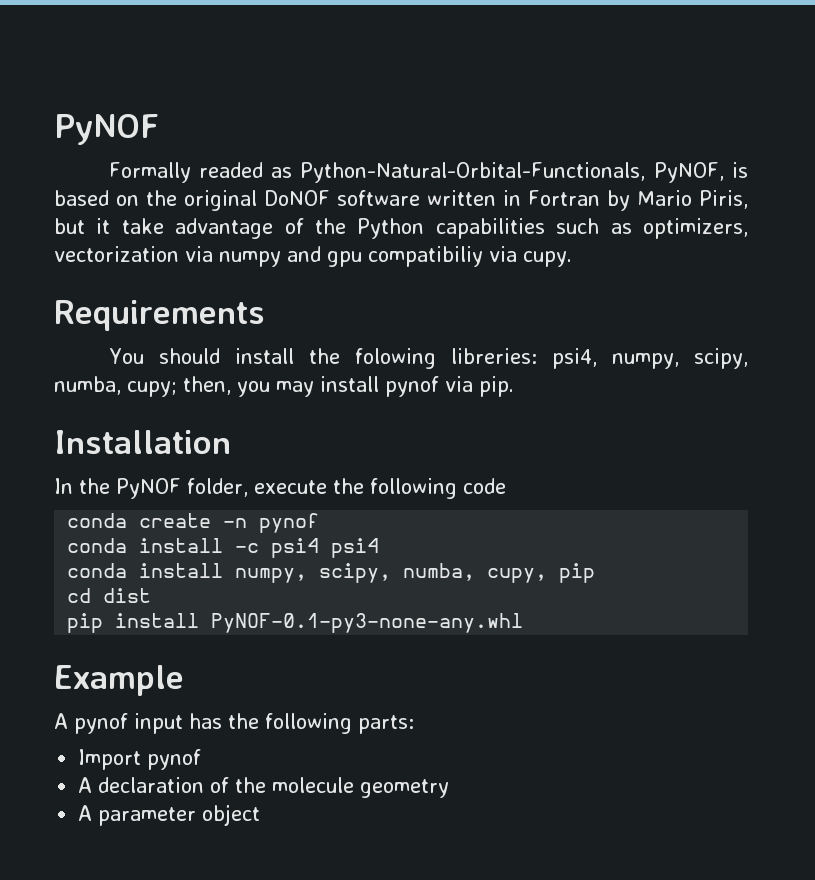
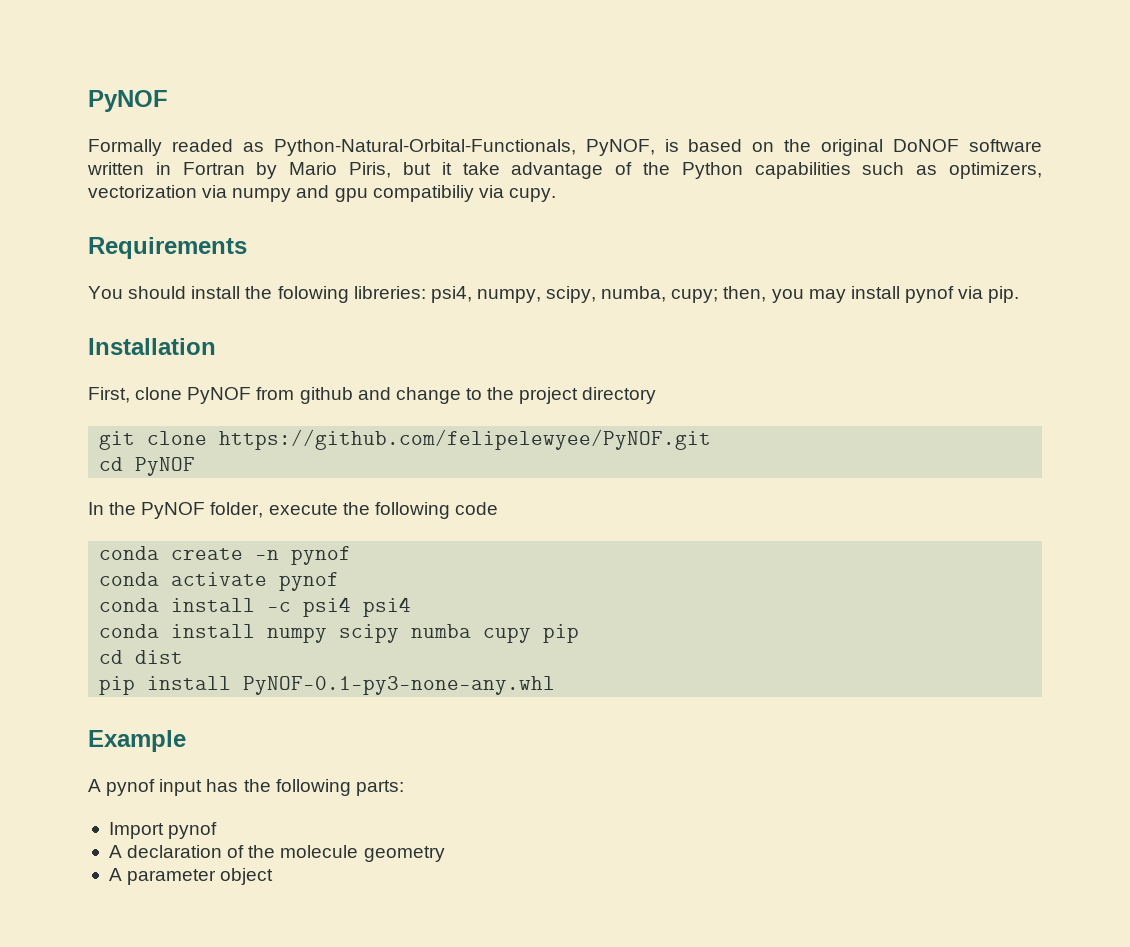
+ First, clone PyNOF from github and change to the project directory
+ git clone https://github.com/felipelewyee/PyNOF.git
+ cd PyNOF
+ conda activate pynof
- conda install numpy, scipy, numba, cupy, pip
+ conda install numpy scipy numba cupy pip

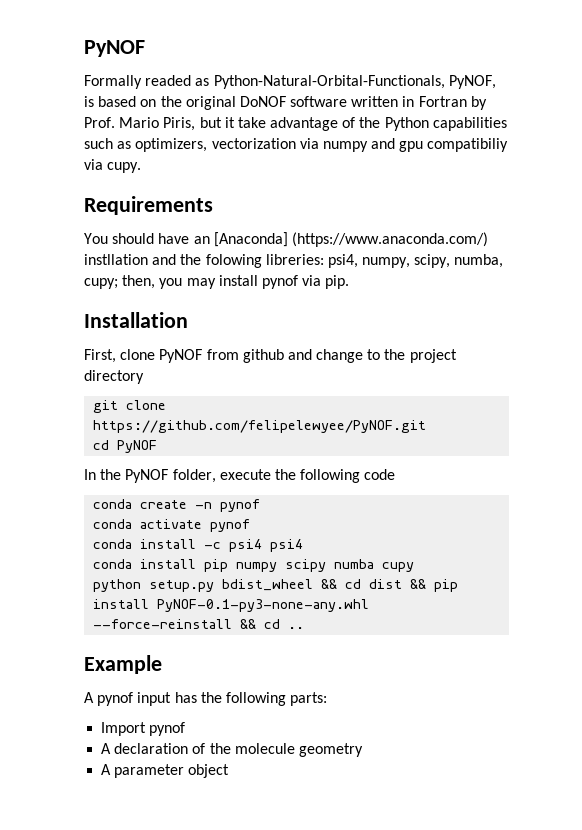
- Formally readed as Python-Natural-Orbital-Functionals, PyNOF, is based on the original DoNOF software written in Fortran by Mario Piris, but it take advantage of the Python capabilities such as optimizers, vectorization via numpy and gpu compatibiliy via cupy.
+ Formally readed as Python-Natural-Orbital-Functionals, PyNOF, is based on the original DoNOF software written in Fortran by Prof. Mario Piris, but it take advantage of the Python capabilities such as optimizers, vectorization via numpy and gpu compatibiliy via cupy.
- You should install the folowing libreries: psi4, numpy, scipy, numba, cupy; then, you may install pynof via pip.
+ You should have an [Anaconda] (https://www.anaconda.com/) instllation and the folowing libreries: psi4, numpy, scipy, numba, cupy; then, you may install pynof via pip.
- conda install numpy scipy numba cupy pip
- cd dist
- pip install PyNOF-0.1-py3-none-any.whl
+ conda install pip numpy scipy numba cupy
+ python setup.py bdist_wheel && cd dist && pip install PyNOF-0.1-py3-none-any.whl --force-reinstall && cd ..

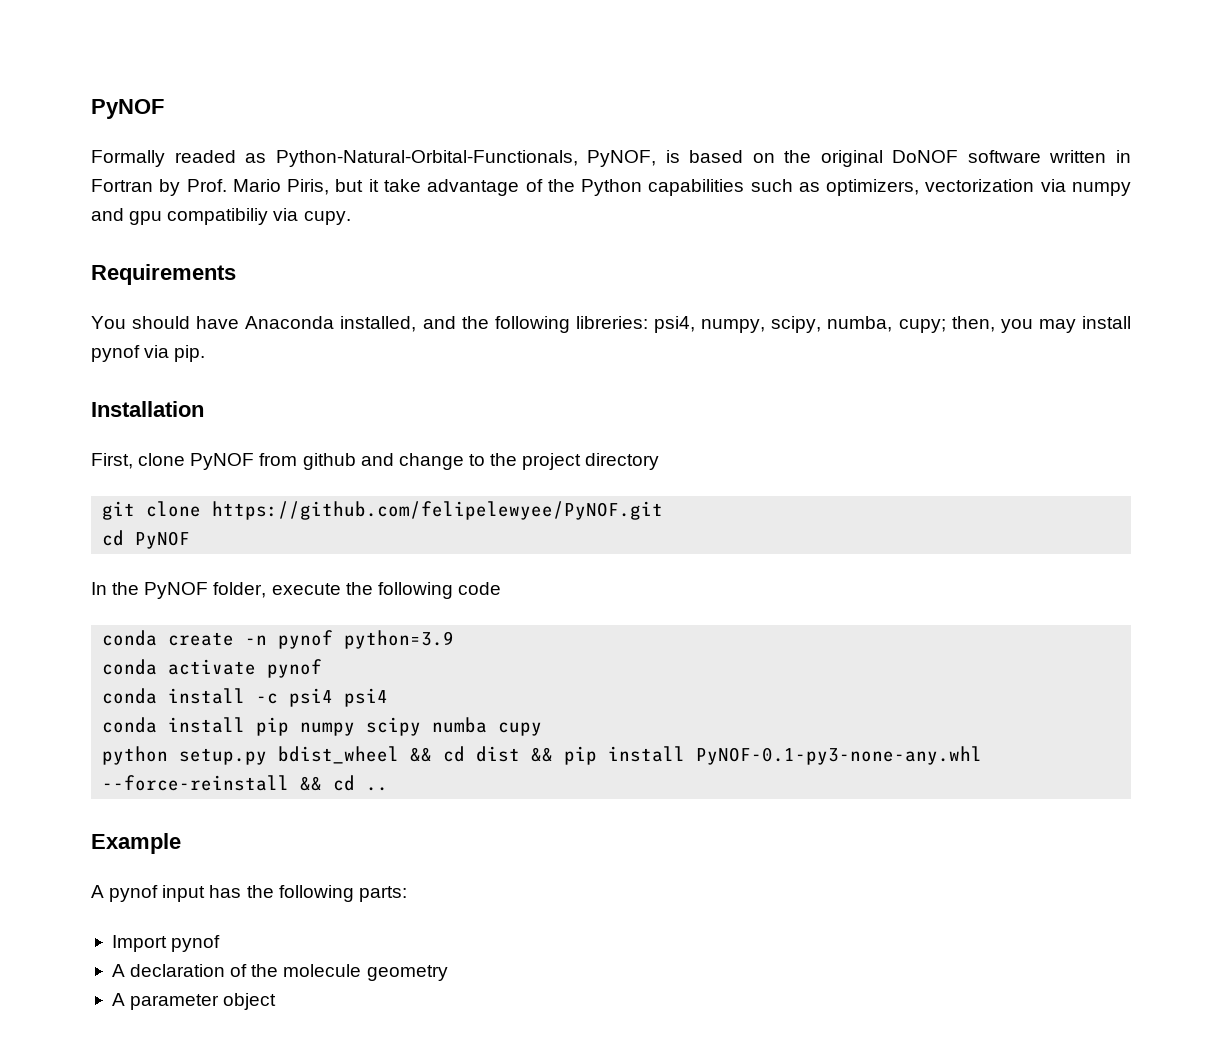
- You should have an [Anaconda] (https://www.anaconda.com/) instllation and the folowing libreries: psi4, numpy, scipy, numba, cupy; then, you may install pynof via pip.
+ You should have Anaconda installed, and the following libreries: psi4, numpy, scipy, numba, cupy; then, you may install pynof via pip.
- conda create -n pynof
+ conda create -n pynof python=3.9

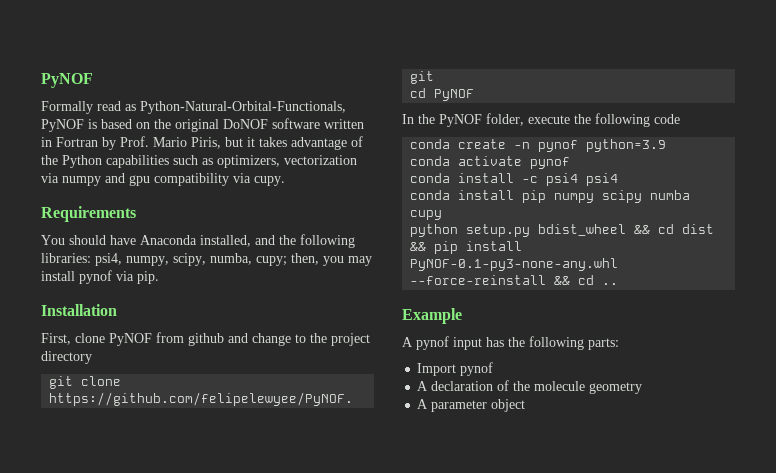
- Formally readed as Python-Natural-Orbital-Functionals, PyNOF, is based on the original DoNOF software written in Fortran by Prof. Mario Piris, but it take advantage of the Python capabilities such as optimizers, vectorization via numpy and gpu compatibiliy via cupy.
+ Formally read as Python-Natural-Orbital-Functionals, PyNOF is based on the original DoNOF software written in Fortran by Prof. Mario Piris, but it takes advantage of the Python capabilities such as optimizers, vectorization via numpy and gpu compatibility via cupy.
- You should have Anaconda installed, and the following libreries: psi4, numpy, scipy, numba, cupy; then, you may install pynof via pip.
+ You should have Anaconda installed, and the following libraries: psi4, numpy, scipy, numba, cupy; then, you may install pynof via pip.

